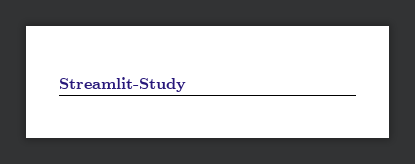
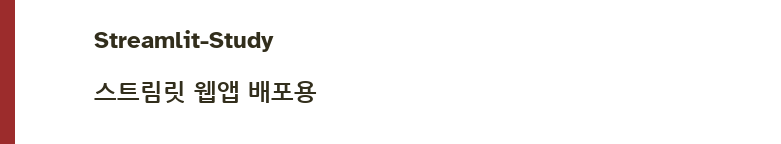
+ 스트림릿 웹앱 배포용

